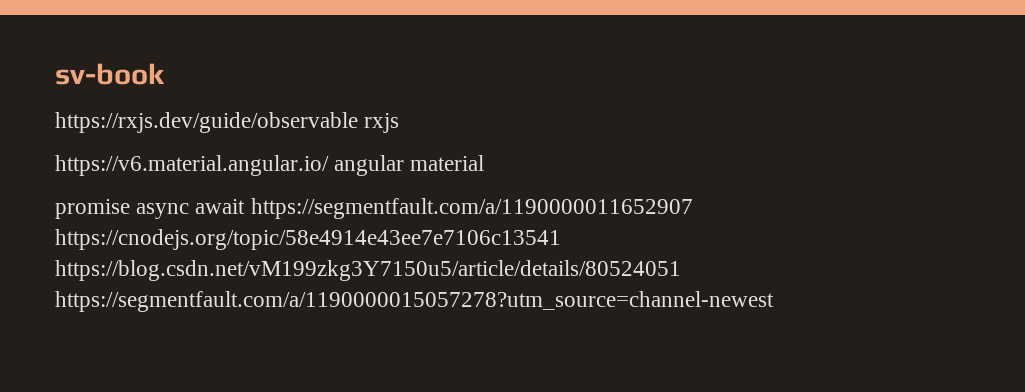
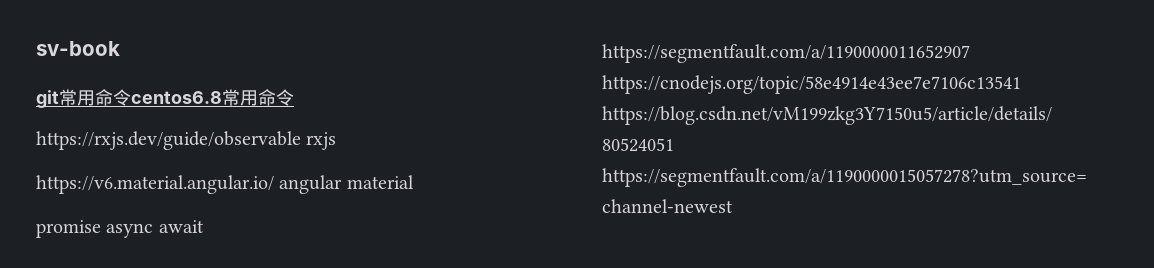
+ git常用命令centos6.8常用命令

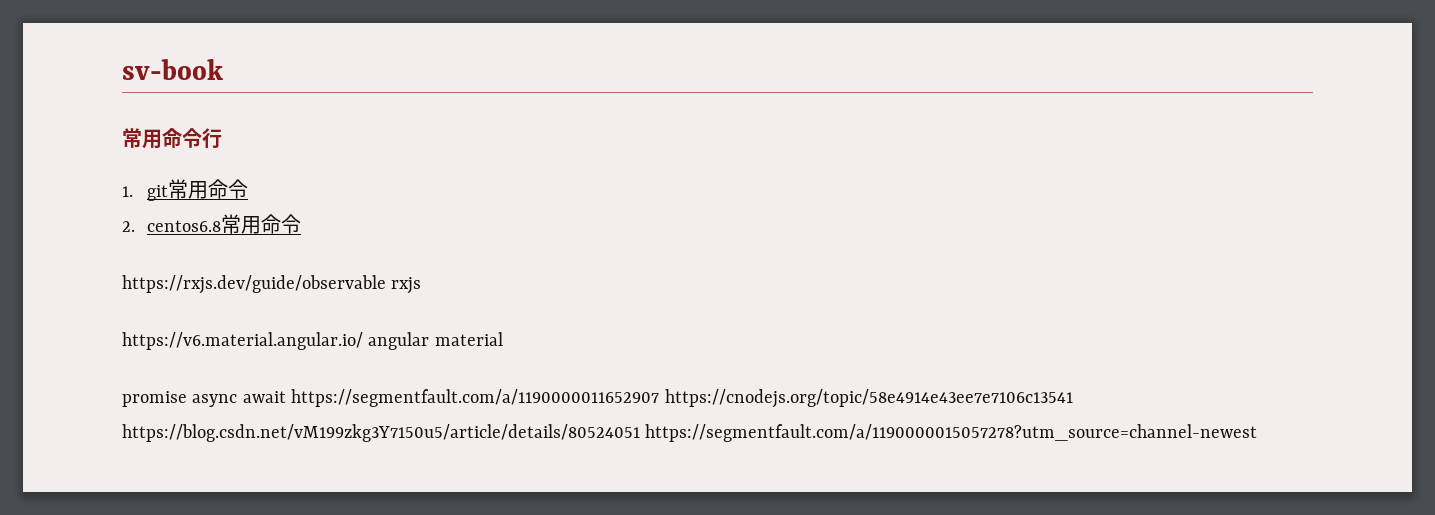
- git常用命令centos6.8常用命令
+ 常用命令行
+ 1. git常用命令
+ 2. centos6.8常用命令

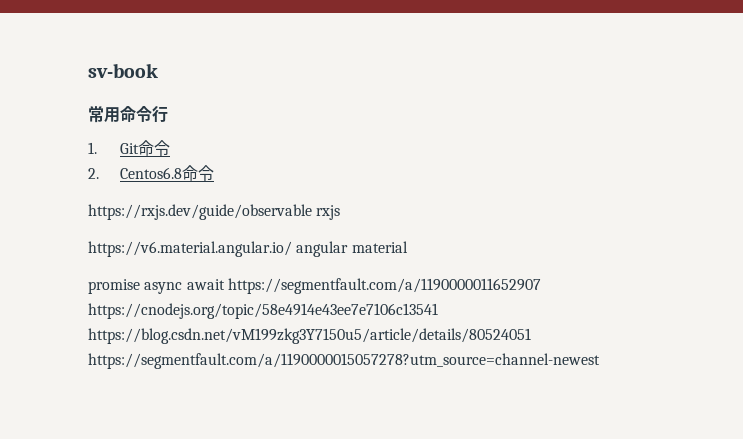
- 1. git常用命令
+ 1. Git命令
- 2. centos6.8常用命令
+ 2. Centos6.8命令

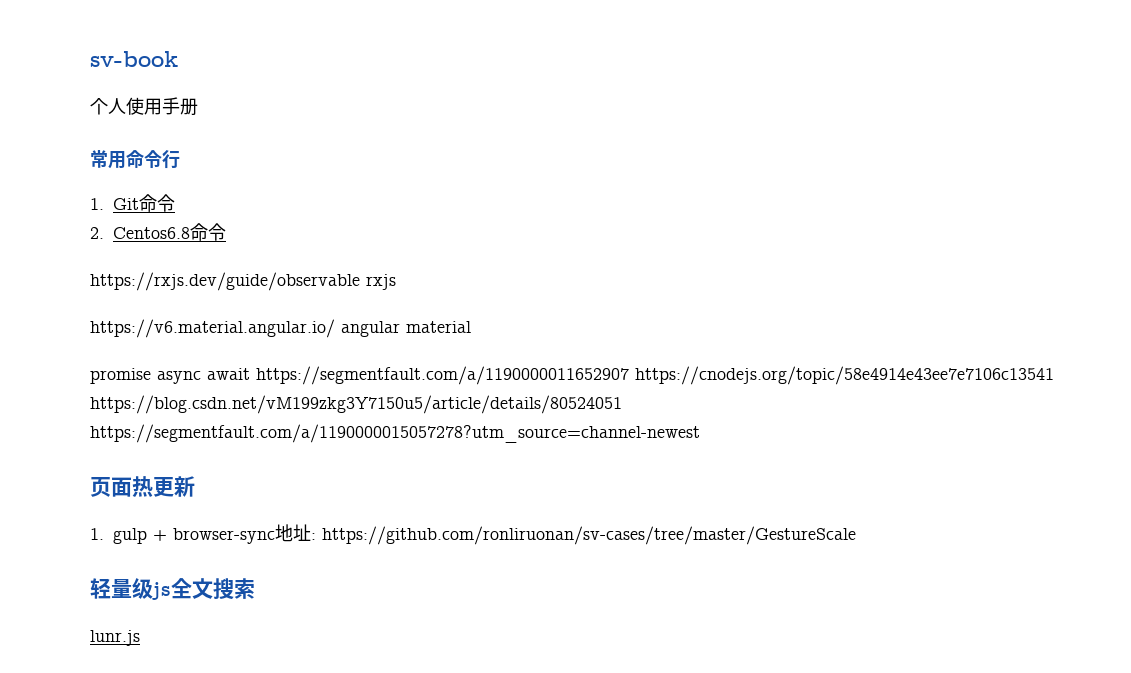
+ 个人使用手册
+ 页面热更新
+ 1. gulp + browser-sync地址: https://github.com/ronliruonan/sv-cases/tree/master/GestureScale
+ 轻量级js全文搜索
+ lunr.js

